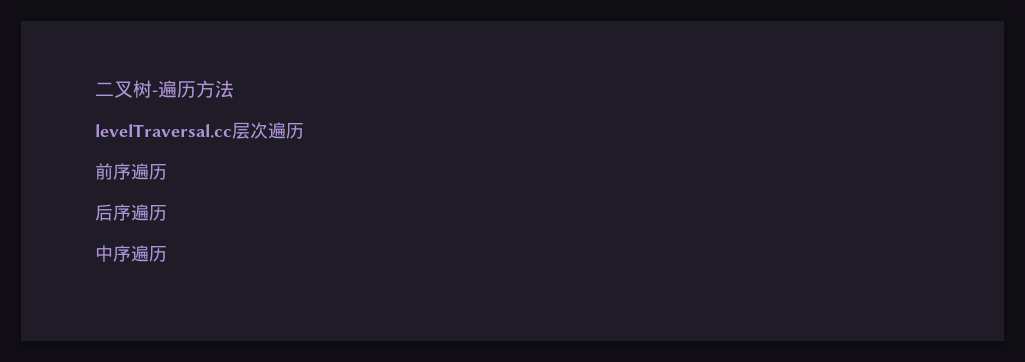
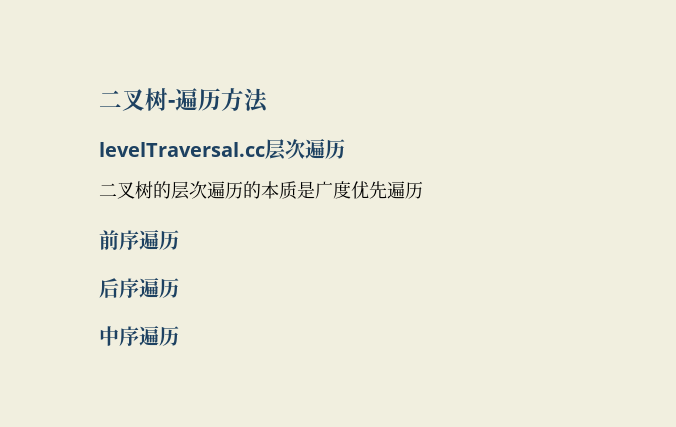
+ 二叉树的层次遍历的本质是广度优先遍历

